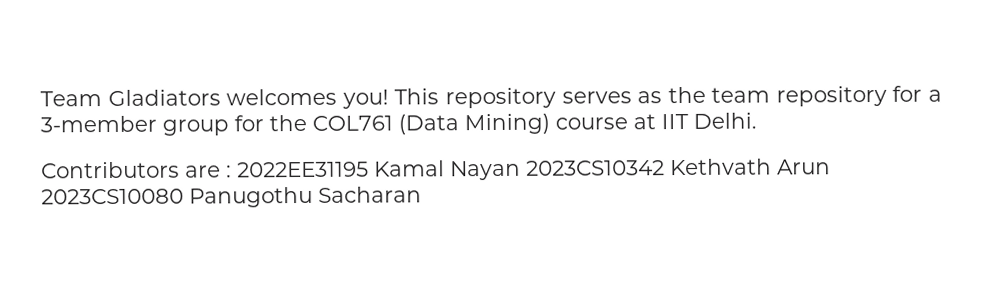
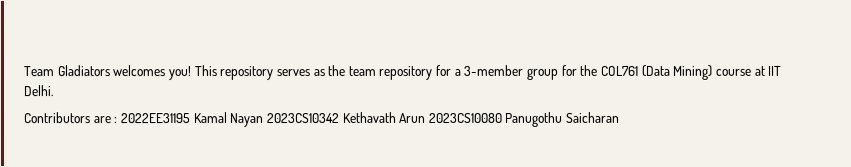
- Contributors are : 2022EE31195 Kamal Nayan 2023CS10342 Kethvath Arun 2023CS10080 Panugothu Sacharan
+ Contributors are : 2022EE31195 Kamal Nayan 2023CS10342 Kethavath Arun 2023CS10080 Panugothu Saicharan

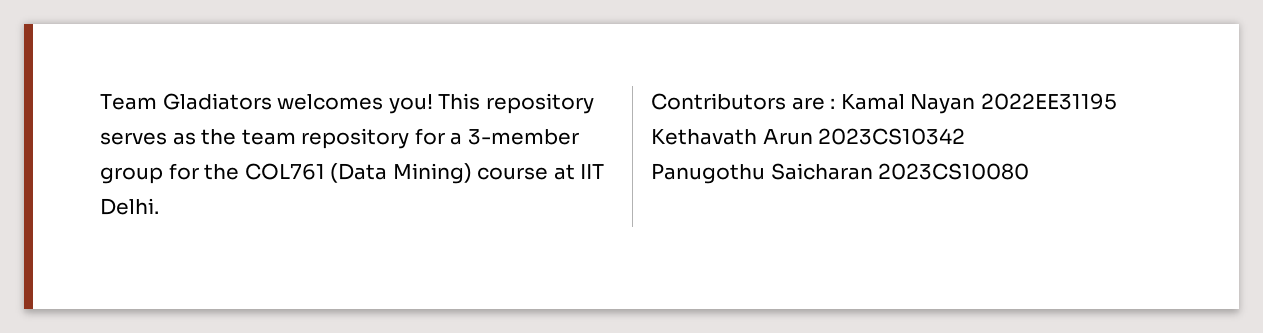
- Contributors are : 2022EE31195 Kamal Nayan 2023CS10342 Kethavath Arun 2023CS10080 Panugothu Saicharan
+ Contributors are : Kamal Nayan 2022EE31195 Kethavath Arun 2023CS10342
+ Panugothu Saicharan 2023CS10080

